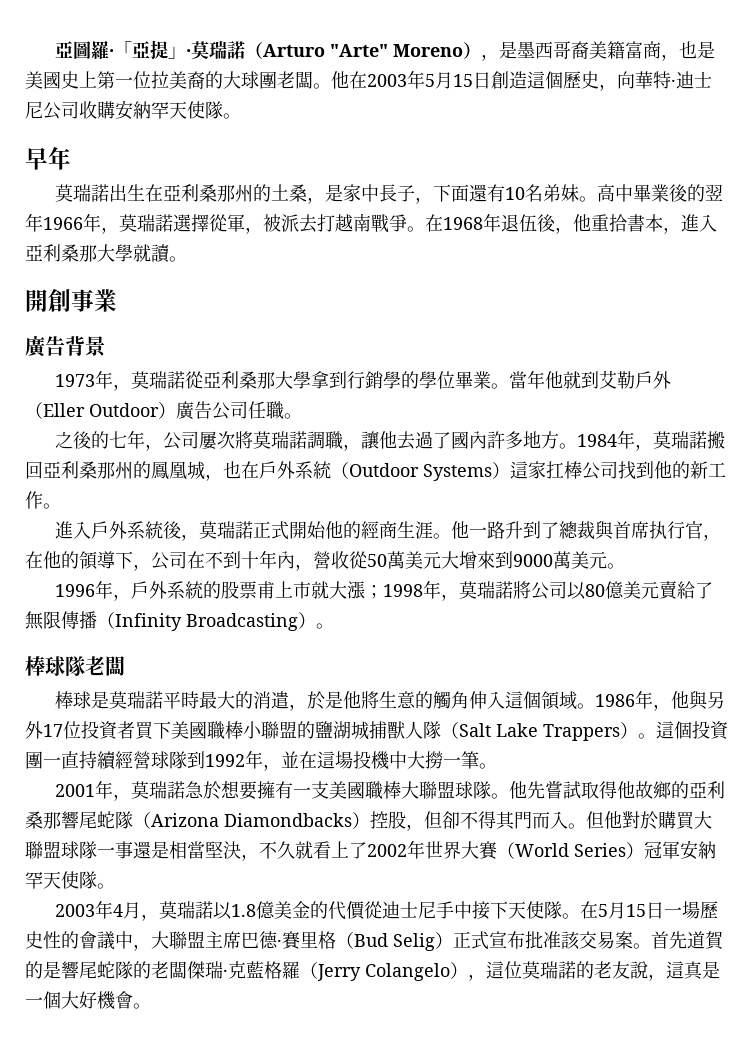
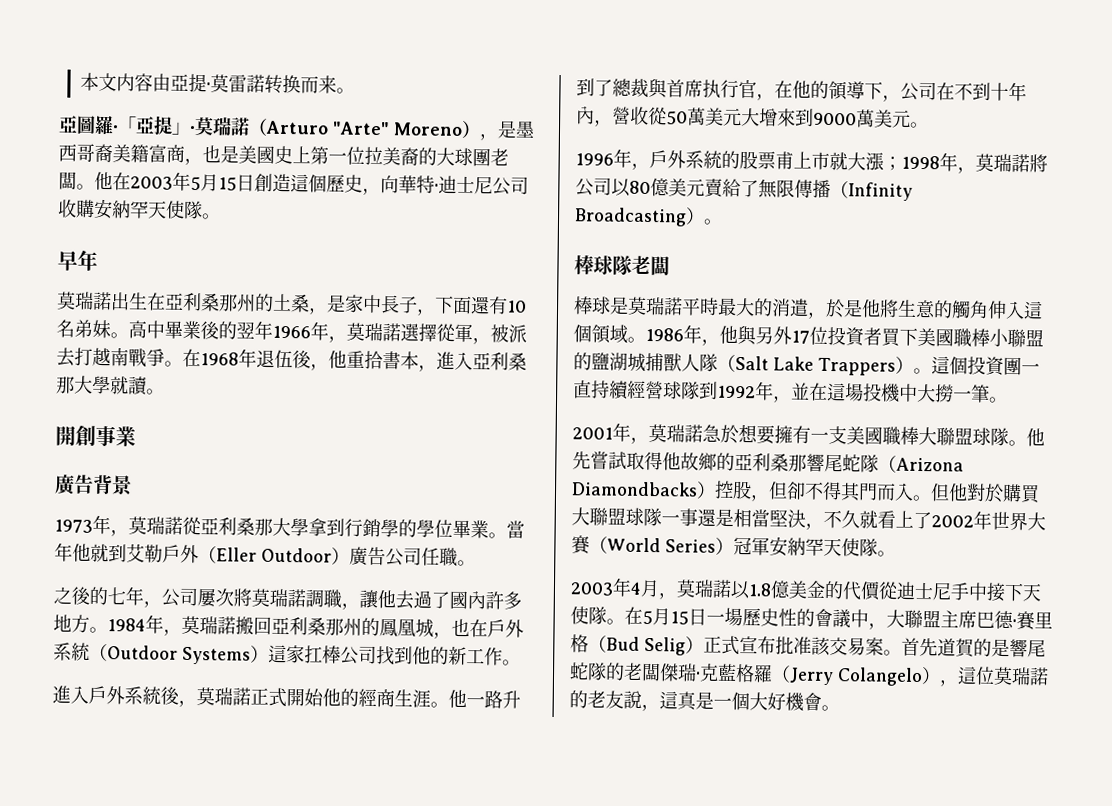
+ 本文内容由亞提·莫雷諾转换而来。

